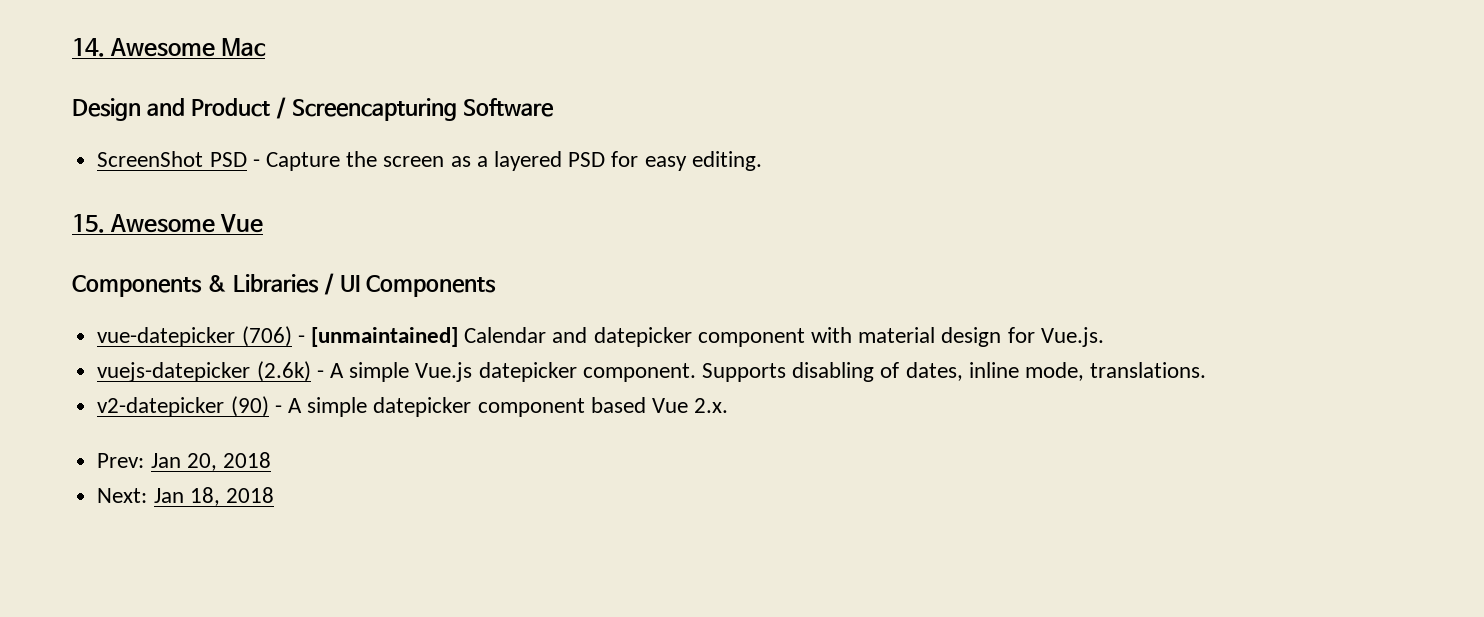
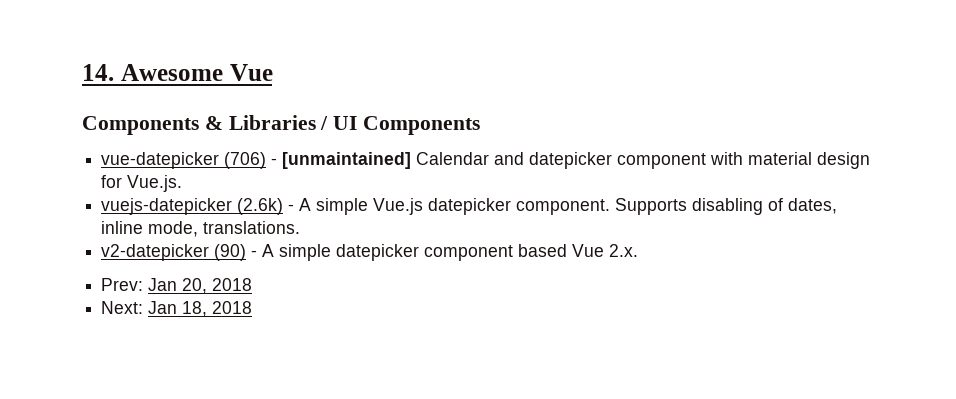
- 14. Awesome Mac
- Design and Product / Screencapturing Software
- ScreenShot PSD - Capture the screen as a layered PSD for easy editing.
- 15. Awesome Vue
+ 14. Awesome Vue

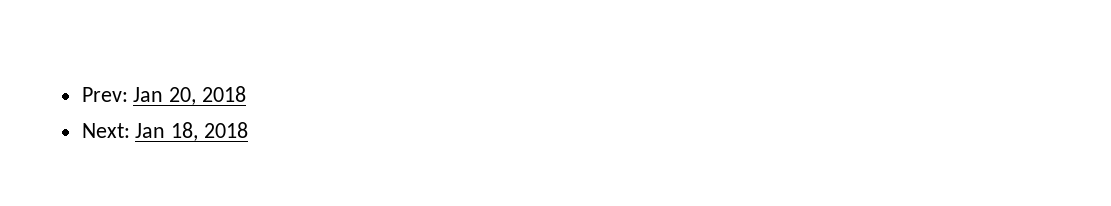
- 14. Awesome Vue
- Components & Libraries / UI Components
- vue-datepicker (706) - [unmaintained] Calendar and datepicker component with material design for Vue.js.
- vuejs-datepicker (2.6k) - A simple Vue.js datepicker component. Supports disabling of dates, inline mode, translations.
- v2-datepicker (90) - A simple datepicker component based Vue 2.x.

